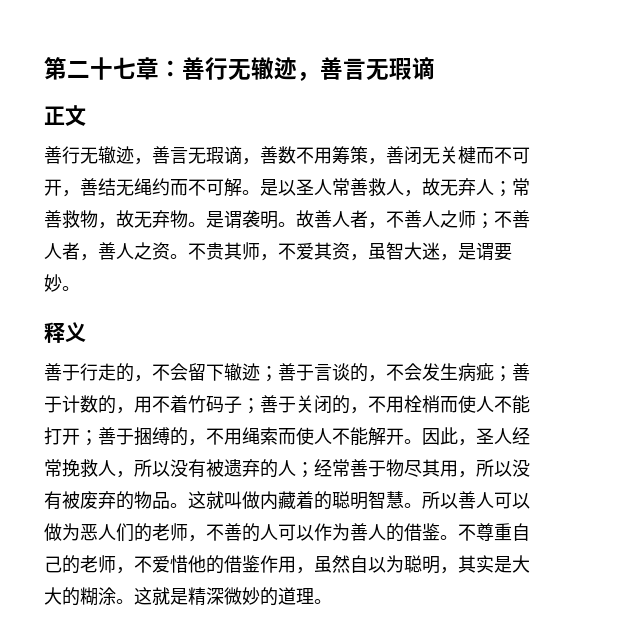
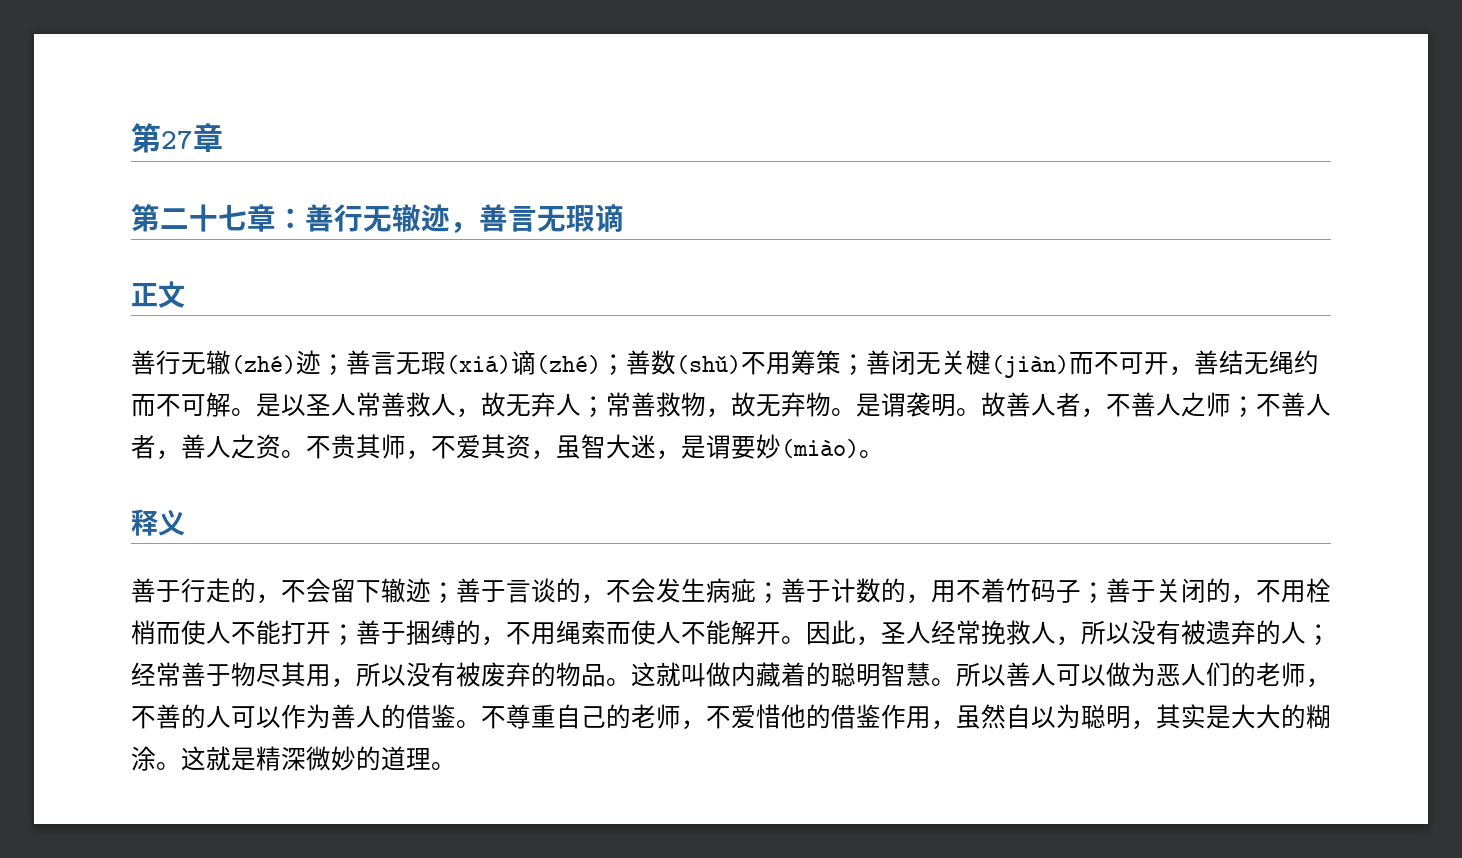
+ 第27章
- 善行无辙迹，善言无瑕谪，善数不用筹策，善闭无关楗而不可开，善结无绳约而不可解。
+ 善行无辙(zhé)迹；善言无瑕(xiá)谪(zhé)；善数(shǔ)不用筹策；善闭无关楗(jiàn)而不可开，善结无绳约而不可解。
- 不贵其师，不爱其资，虽智大迷，是谓要妙。
+ 不贵其师，不爱其资，虽智大迷，是谓要妙(miào)。

